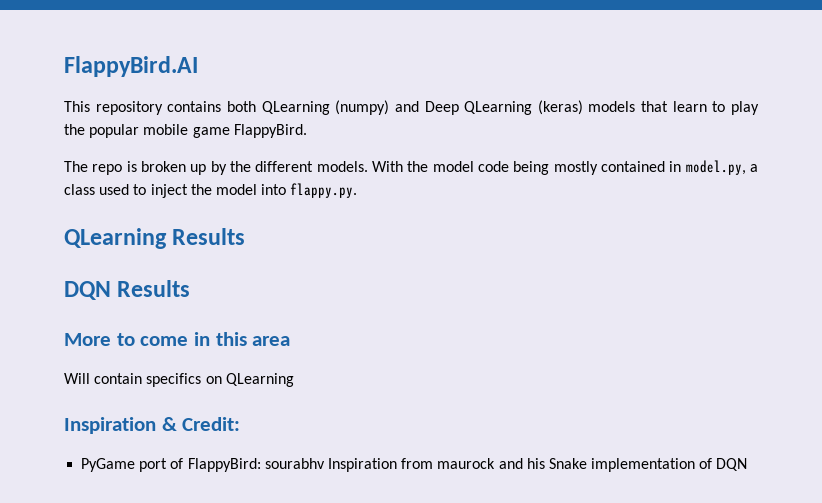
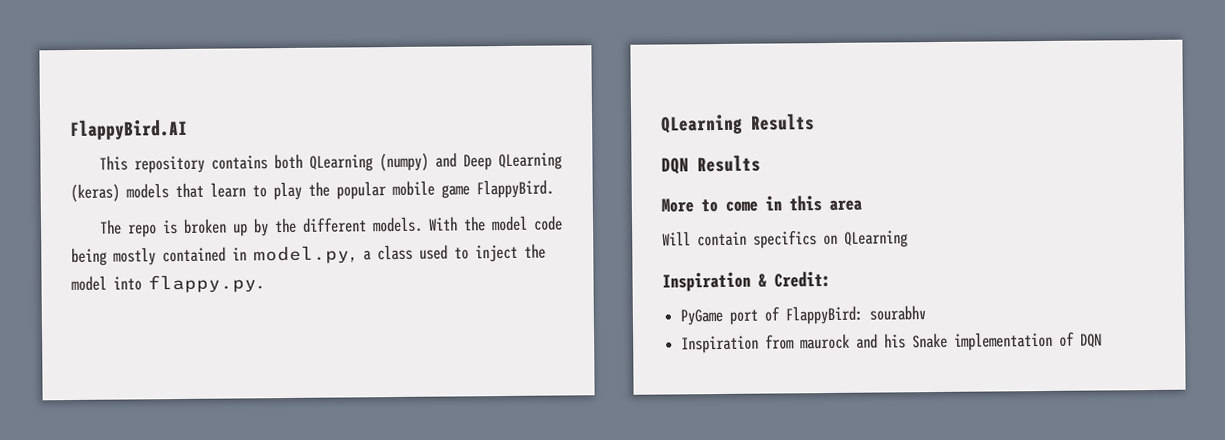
- PyGame port of FlappyBird: sourabhv Inspiration from maurock and his Snake implementation of DQN
+ PyGame port of FlappyBird: sourabhv
+ Inspiration from maurock and his Snake implementation of DQN

